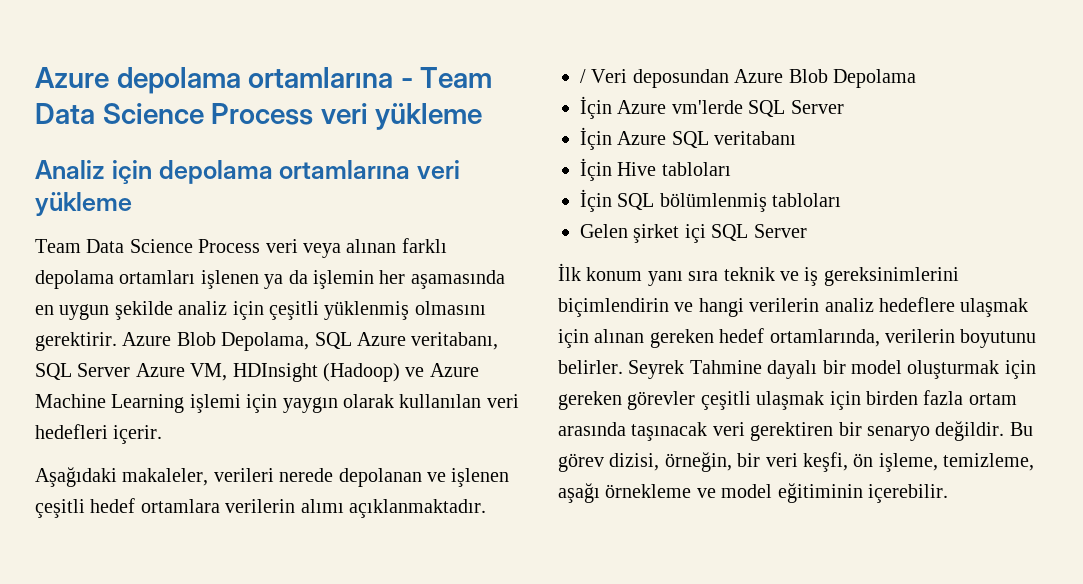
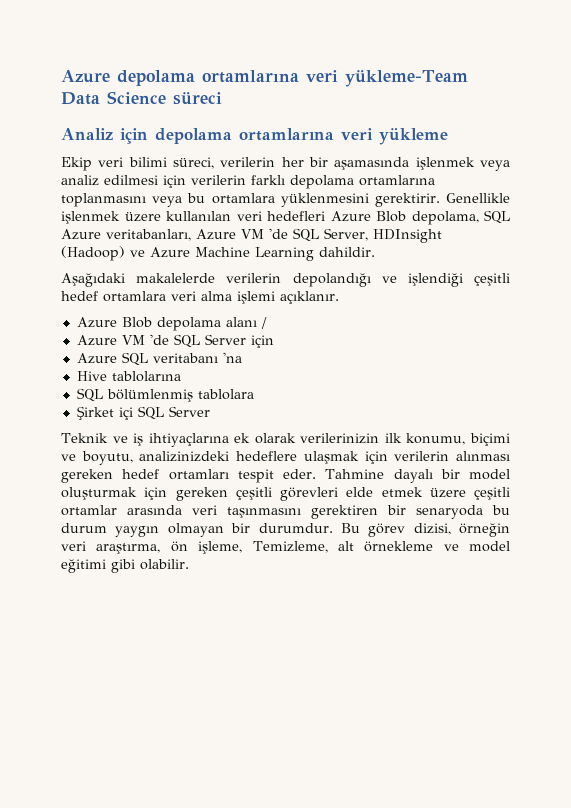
- Azure depolama ortamlarına - Team Data Science Process veri yükleme
+ Azure depolama ortamlarına veri yükleme-Team Data Science süreci
- Team Data Science Process veri veya alınan farklı depolama ortamları işlenen ya da işlemin her aşamasında en uygun şekilde analiz için çeşitli yüklenmiş olmasını gerektirir. Azure Blob Depolama, SQL Azure veritabanı, SQL Server Azure VM, HDInsight (Hadoop) ve Azure Machine Learning işlemi için yaygın olarak kullanılan veri hedefleri içerir.
- Aşağıdaki makaleler, verileri nerede depolanan ve işlenen çeşitli hedef ortamlara verilerin alımı açıklanmaktadır.
- / Veri deposundan Azure Blob Depolama
- İçin Azure vm'lerde SQL Server
- İçin Azure SQL veritabanı
- İçin Hive tabloları
- İçin SQL bölümlenmiş tabloları
- Gelen şirket içi SQL Server
- İlk konum yanı sıra teknik ve iş gereksinimlerini biçimlendirin ve hangi verilerin analiz hedeflere ulaşmak için alınan gereken hedef ortamlarında, verilerin boyutunu belirler. Seyrek Tahmine dayalı bir model oluşturmak için gereken görevler çeşitli ulaşmak için birden fazla ortam arasında taşınacak veri gerektiren bir senaryo değildir. Bu görev dizisi, örneğin, bir veri keşfi, ön işleme, temizleme, aşağı örnekleme ve model eğitiminin içerebilir.
+ Ekip veri bilimi süreci, verilerin her bir aşamasında işlenmek veya analiz edilmesi için verilerin farklı depolama ortamlarına toplanmasını veya bu ortamlara yüklenmesini gerektirir. Genellikle işlenmek üzere kullanılan veri hedefleri Azure Blob depolama, SQL Azure veritabanları, Azure VM 'de SQL Server, HDInsight (Hadoop) ve Azure Machine Learning dahildir.
+ Aşağıdaki makalelerde verilerin depolandığı ve işlendiği çeşitli hedef ortamlara veri alma işlemi açıklanır.
+ Azure Blob depolama alanı /
+ Azure VM 'de SQL Server için
+ Azure SQL veritabanı 'na
+ Hive tablolarına
+ SQL bölümlenmiş tablolara
+ Şirket içi SQL Server
+ Teknik ve iş ihtiyaçlarına ek olarak verilerinizin ilk konumu, biçimi ve boyutu, analizinizdeki hedeflere ulaşmak için verilerin alınması gereken hedef ortamları tespit eder. Tahmine dayalı bir model oluşturmak için gereken çeşitli görevleri elde etmek üzere çeşitli ortamlar arasında veri taşınmasını gerektiren bir senaryoda bu durum yaygın olmayan bir durumdur. Bu görev dizisi, örneğin veri araştırma, ön işleme, Temizleme, alt örnekleme ve model eğitimi gibi olabilir.

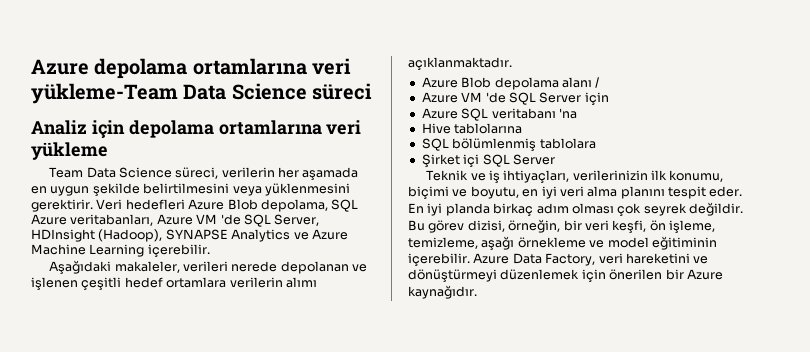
- Ekip veri bilimi süreci, verilerin her bir aşamasında işlenmek veya analiz edilmesi için verilerin farklı depolama ortamlarına toplanmasını veya bu ortamlara yüklenmesini gerektirir. Genellikle işlenmek üzere kullanılan veri hedefleri Azure Blob depolama, SQL Azure veritabanları, Azure VM 'de SQL Server, HDInsight (Hadoop) ve Azure Machine Learning dahildir.
+ Team Data Science süreci, verilerin her aşamada en uygun şekilde belirtilmesini veya yüklenmesini gerektirir. Veri hedefleri Azure Blob depolama, SQL Azure veritabanları, Azure VM 'de SQL Server, HDInsight (Hadoop), SYNAPSE Analytics ve Azure Machine Learning içerebilir.
- Aşağıdaki makalelerde verilerin depolandığı ve işlendiği çeşitli hedef ortamlara veri alma işlemi açıklanır.
+ Aşağıdaki makaleler, verileri nerede depolanan ve işlenen çeşitli hedef ortamlara verilerin alımı açıklanmaktadır.
- Teknik ve iş ihtiyaçlarına ek olarak verilerinizin ilk konumu, biçimi ve boyutu, analizinizdeki hedeflere ulaşmak için verilerin alınması gereken hedef ortamları tespit eder. Tahmine dayalı bir model oluşturmak için gereken çeşitli görevleri elde etmek üzere çeşitli ortamlar arasında veri taşınmasını gerektiren bir senaryoda bu durum yaygın olmayan bir durumdur. Bu görev dizisi, örneğin veri araştırma, ön işleme, Temizleme, alt örnekleme ve model eğitimi gibi olabilir.
+ Teknik ve iş ihtiyaçları, verilerinizin ilk konumu, biçimi ve boyutu, en iyi veri alma planını tespit eder. En iyi planda birkaç adım olması çok seyrek değildir. Bu görev dizisi, örneğin, bir veri keşfi, ön işleme, temizleme, aşağı örnekleme ve model eğitiminin içerebilir. Azure Data Factory, veri hareketini ve dönüştürmeyi düzenlemek için önerilen bir Azure kaynağıdır.

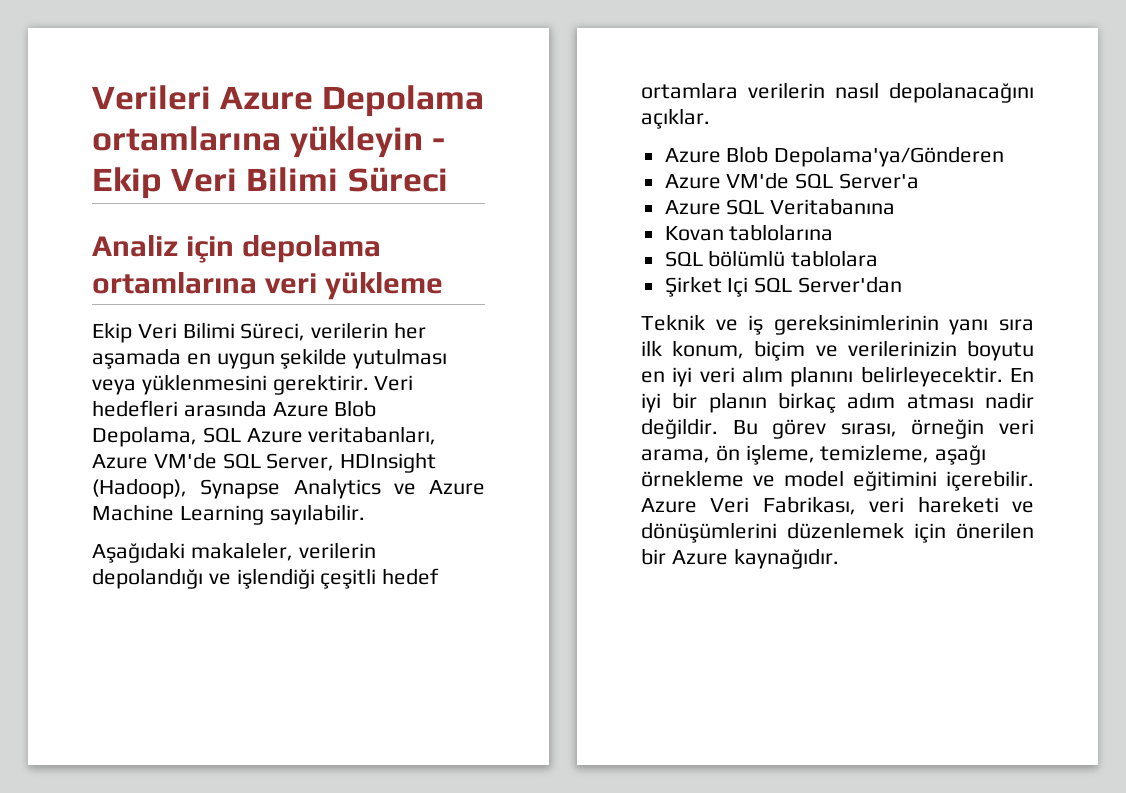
- Azure depolama ortamlarına veri yükleme-Team Data Science süreci
+ Verileri Azure Depolama ortamlarına yükleyin - Ekip Veri Bilimi Süreci
- Team Data Science süreci, verilerin her aşamada en uygun şekilde belirtilmesini veya yüklenmesini gerektirir.
+ Ekip Veri Bilimi Süreci, verilerin her aşamada en uygun şekilde yutulması veya yüklenmesini gerektirir.
- Veri hedefleri Azure Blob depolama, SQL Azure veritabanları, Azure VM 'de SQL Server, HDInsight (Hadoop), SYNAPSE Analytics ve Azure Machine Learning içerebilir.
+ Veri hedefleri arasında Azure Blob Depolama, SQL Azure veritabanları, Azure VM'de SQL Server, HDInsight (Hadoop), Synapse Analytics ve Azure Machine Learning sayılabilir.
- Aşağıdaki makaleler, verileri nerede depolanan ve işlenen çeşitli hedef ortamlara verilerin alımı açıklanmaktadır.
- Azure Blob depolama alanı /
- Azure VM 'de SQL Server için
+ Aşağıdaki makaleler, verilerin depolandığı ve işlendiği çeşitli hedef ortamlara verilerin nasıl depolanacağını açıklar.
+ Azure Blob Depolama'ya/Gönderen
+ Azure VM'de SQL Server'a
- Azure SQL veritabanı 'na
- Hive tablolarına
+ Azure SQL Veritabanına
+ Kovan tablolarına
- SQL bölümlenmiş tablolara
+ SQL bölümlü tablolara
- Şirket içi SQL Server
+ Şirket Içi SQL Server'dan
- Teknik ve iş ihtiyaçları, verilerinizin ilk konumu, biçimi ve boyutu, en iyi veri alma planını tespit eder. En iyi planda birkaç adım olması çok seyrek değildir. Bu görev dizisi, örneğin, bir veri keşfi, ön işleme, temizleme, aşağı örnekleme ve model eğitiminin içerebilir.
+ Teknik ve iş gereksinimlerinin yanı sıra ilk konum, biçim ve verilerinizin boyutu en iyi veri alım planını belirleyecektir. En iyi bir planın birkaç adım atması nadir değildir. Bu görev sırası, örneğin veri arama, ön işleme, temizleme, aşağı örnekleme ve model eğitimini içerebilir.
- Azure Data Factory, veri hareketini ve dönüştürmeyi düzenlemek için önerilen bir Azure kaynağıdır.
+ Azure Veri Fabrikası, veri hareketi ve dönüşümlerini düzenlemek için önerilen bir Azure kaynağıdır.

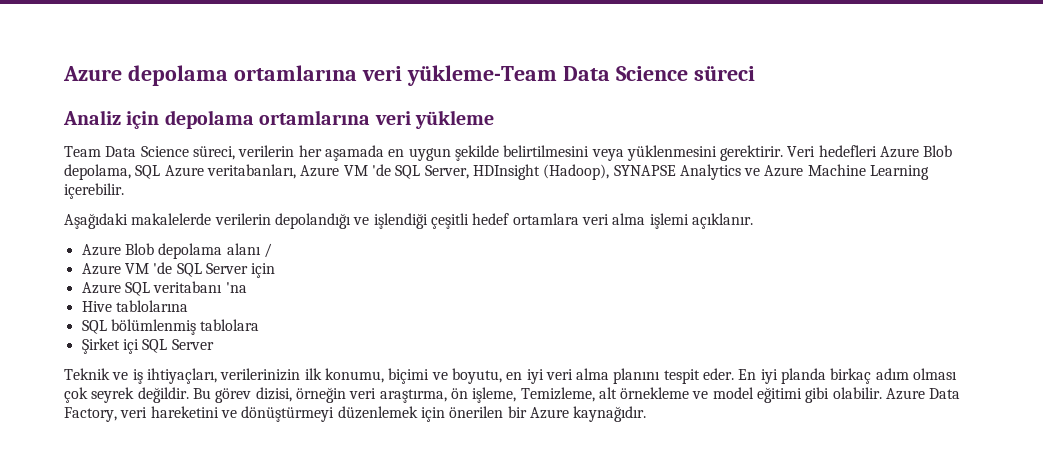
- Verileri Azure Depolama ortamlarına yükleyin - Ekip Veri Bilimi Süreci
+ Azure depolama ortamlarına veri yükleme-Team Data Science süreci
- Ekip Veri Bilimi Süreci, verilerin her aşamada en uygun şekilde yutulması veya yüklenmesini gerektirir.
+ Team Data Science süreci, verilerin her aşamada en uygun şekilde belirtilmesini veya yüklenmesini gerektirir.
- Veri hedefleri arasında Azure Blob Depolama, SQL Azure veritabanları, Azure VM'de SQL Server, HDInsight (Hadoop), Synapse Analytics ve Azure Machine Learning sayılabilir.
+ Veri hedefleri Azure Blob depolama, SQL Azure veritabanları, Azure VM 'de SQL Server, HDInsight (Hadoop), SYNAPSE Analytics ve Azure Machine Learning içerebilir.
- Aşağıdaki makaleler, verilerin depolandığı ve işlendiği çeşitli hedef ortamlara verilerin nasıl depolanacağını açıklar.
- Azure Blob Depolama'ya/Gönderen
- Azure VM'de SQL Server'a
+ Aşağıdaki makalelerde verilerin depolandığı ve işlendiği çeşitli hedef ortamlara veri alma işlemi açıklanır.
+ Azure Blob depolama alanı /
+ Azure VM 'de SQL Server için
- Azure SQL Veritabanına
- Kovan tablolarına
+ Azure SQL veritabanı 'na
+ Hive tablolarına
- SQL bölümlü tablolara
+ SQL bölümlenmiş tablolara
- Şirket Içi SQL Server'dan
+ Şirket içi SQL Server
- Teknik ve iş gereksinimlerinin yanı sıra ilk konum, biçim ve verilerinizin boyutu en iyi veri alım planını belirleyecektir. En iyi bir planın birkaç adım atması nadir değildir.
+ Teknik ve iş ihtiyaçları, verilerinizin ilk konumu, biçimi ve boyutu, en iyi veri alma planını tespit eder. En iyi planda birkaç adım olması çok seyrek değildir.
- Bu görev sırası, örneğin veri arama, ön işleme, temizleme, aşağı örnekleme ve model eğitimini içerebilir. Azure Veri Fabrikası, veri hareketi ve dönüşümlerini düzenlemek için önerilen bir Azure kaynağıdır.
+ Bu görev dizisi, örneğin veri araştırma, ön işleme, Temizleme, alt örnekleme ve model eğitimi gibi olabilir. Azure Data Factory, veri hareketini ve dönüştürmeyi düzenlemek için önerilen bir Azure kaynağıdır.

